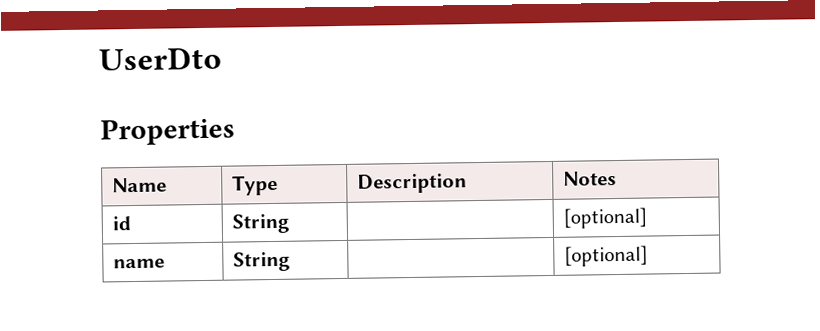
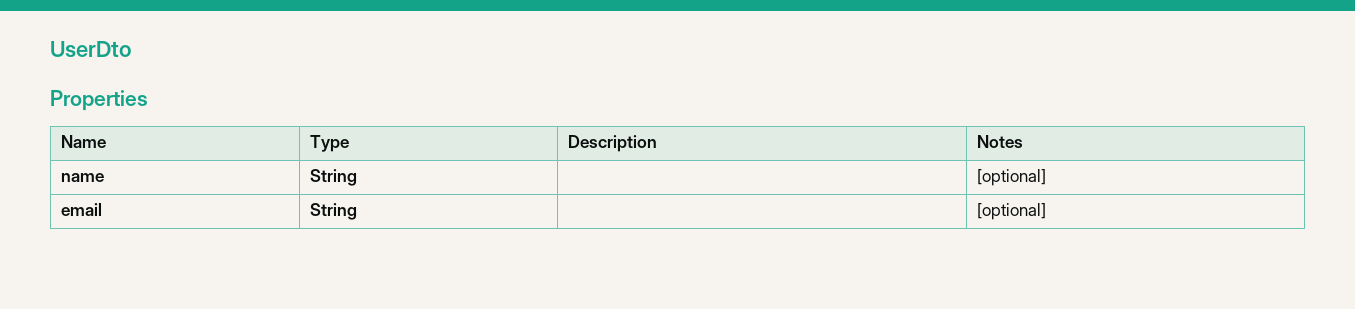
- id | String | | [optional]
+ name | String | | [optional]
- name | String | | [optional]
+ email | String | | [optional]

